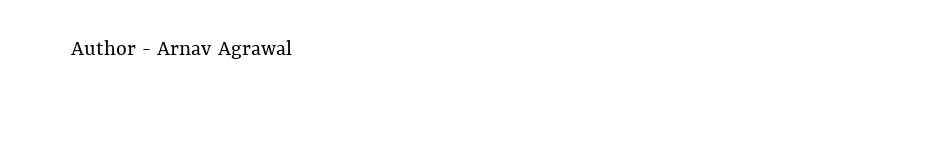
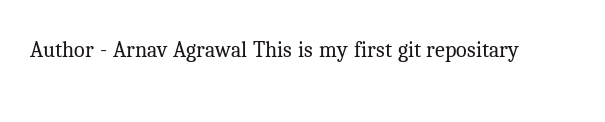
- Author - Arnav Agrawal
+ Author - Arnav Agrawal This is my first git repositary

